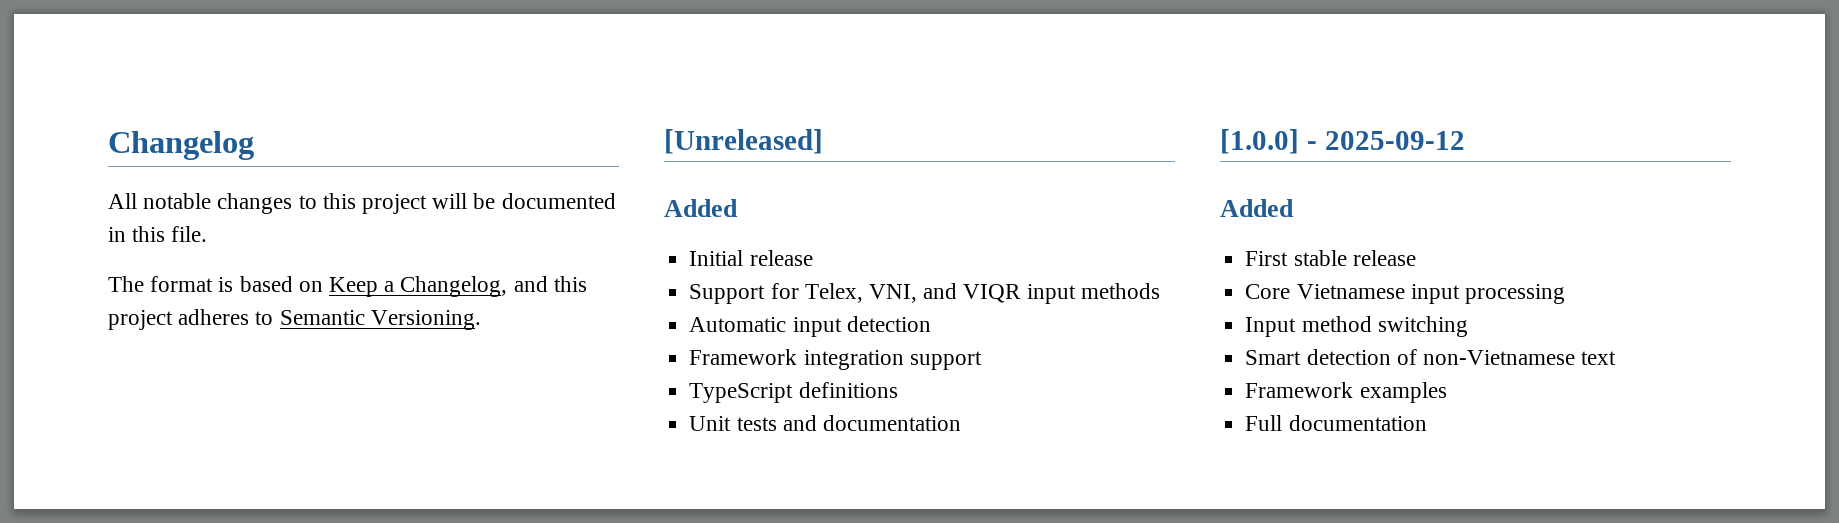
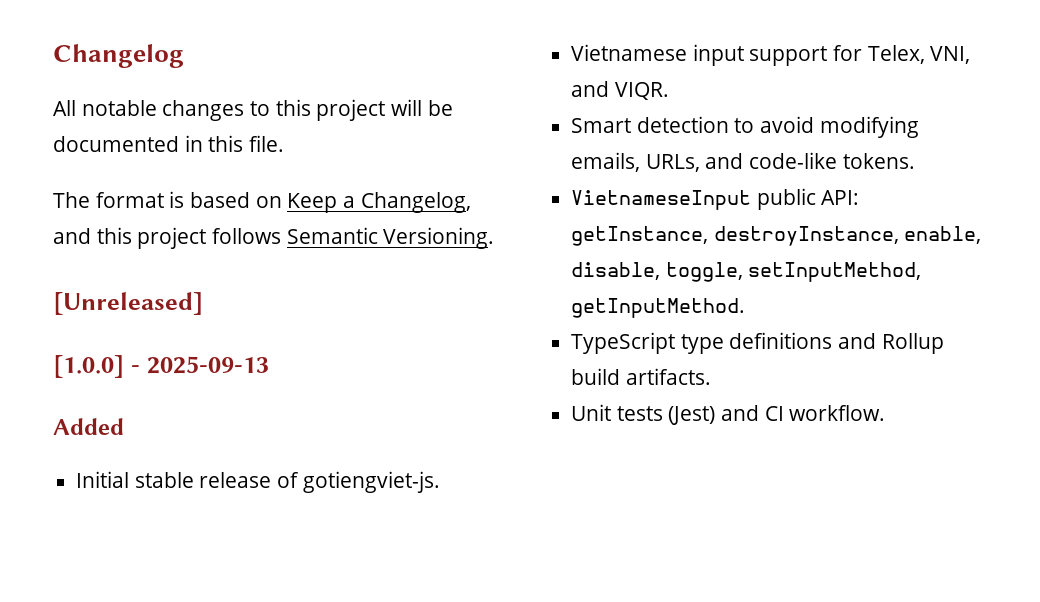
- The format is based on Keep a Changelog, and this project adheres to Semantic Versioning.
+ The format is based on Keep a Changelog, and this project follows Semantic Versioning.
+ [1.0.0] - 2025-09-13
- Initial release
- Support for Telex, VNI, and VIQR input methods
- Automatic input detection
- Framework integration support
+ Initial stable release of gotiengviet-js.
+ Vietnamese input support for Telex, VNI, and VIQR.
+ Smart detection to avoid modifying emails, URLs, and code-like tokens.
+ VietnameseInput public API: getInstance, destroyInstance, enable, disable, toggle, setInputMethod, getInputMethod.
- TypeScript definitions
- Unit tests and documentation
- [1.0.0] - 2025-09-12
- Added
- First stable release
- Core Vietnamese input processing
- Input method switching
- Smart detection of non-Vietnamese text
- Framework examples
- Full documentation
+ TypeScript type definitions and Rollup build artifacts.
+ Unit tests (Jest) and CI workflow.

